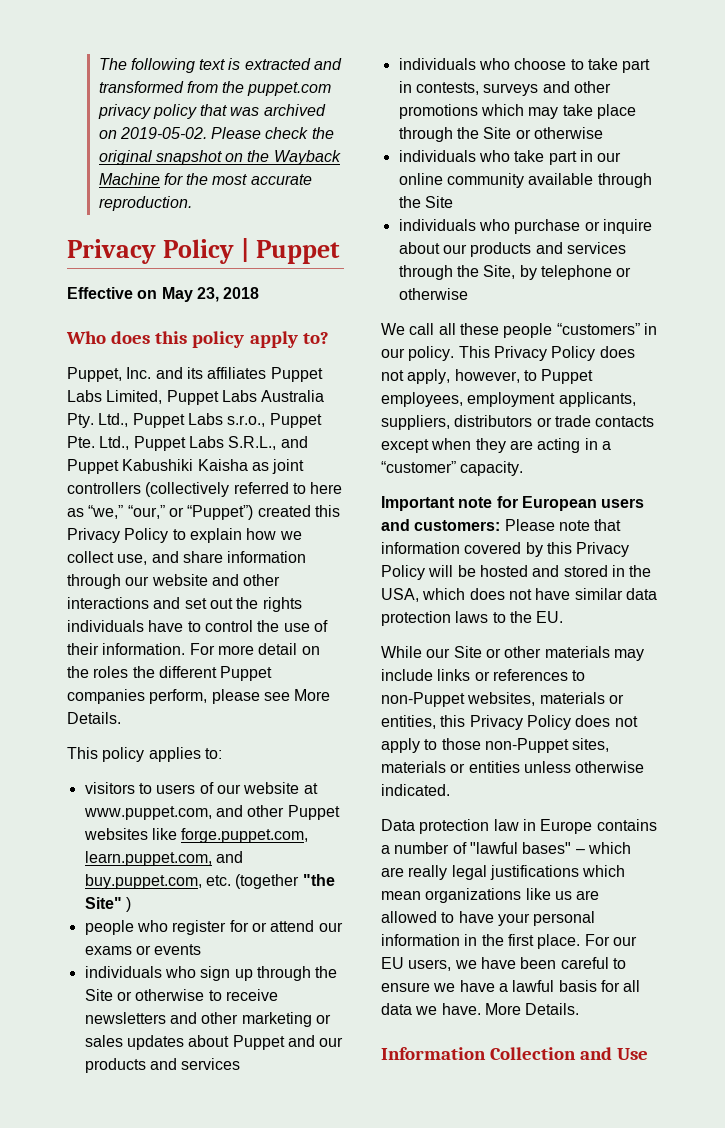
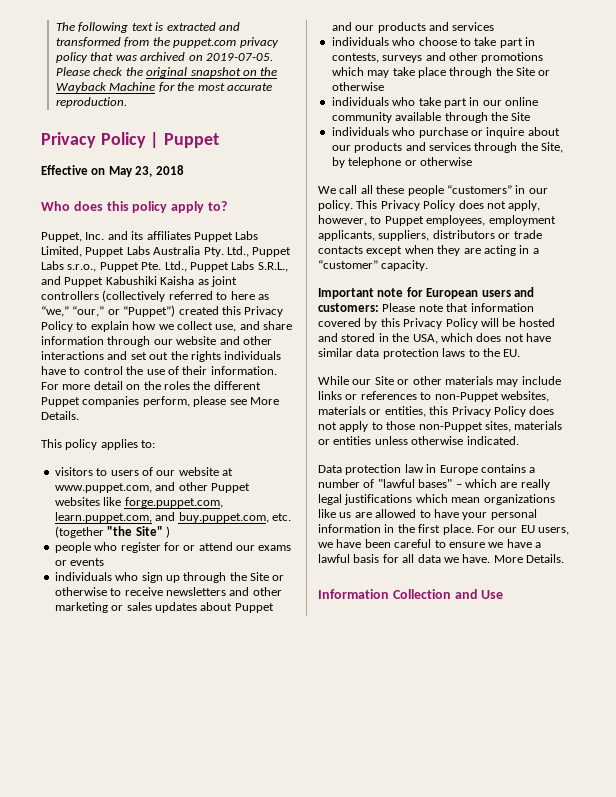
- The following text is extracted and transformed from the puppet.com privacy policy that was archived on 2019-05-02.
+ The following text is extracted and transformed from the puppet.com privacy policy that was archived on 2019-07-05.

